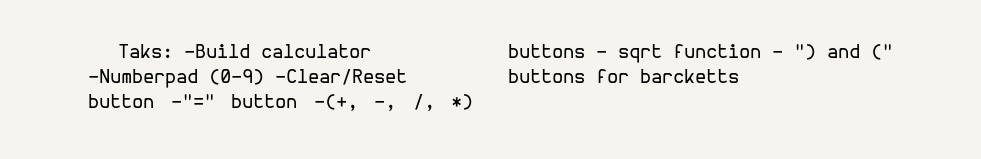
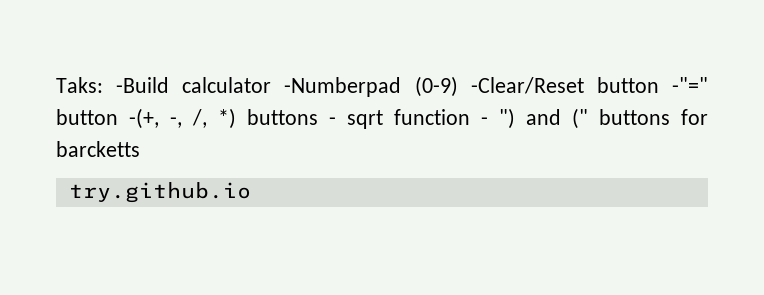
+ try.github.io

